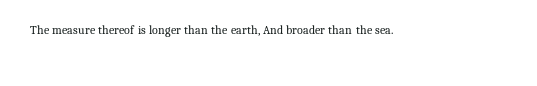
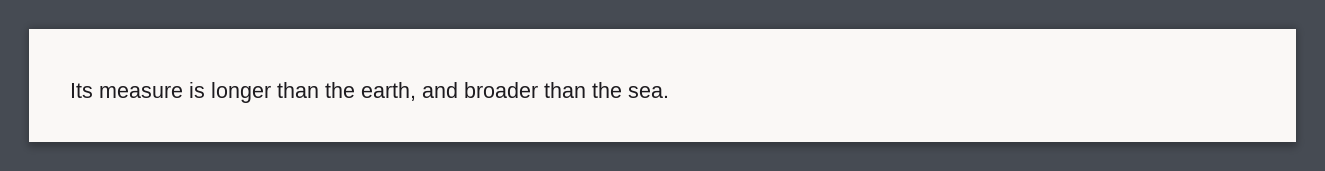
- The measure thereof is longer than the earth, And broader than the sea.
+ Its measure is longer than the earth, and broader than the sea.

